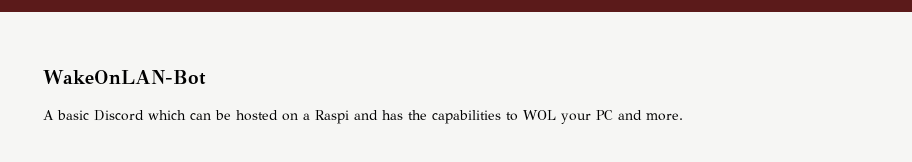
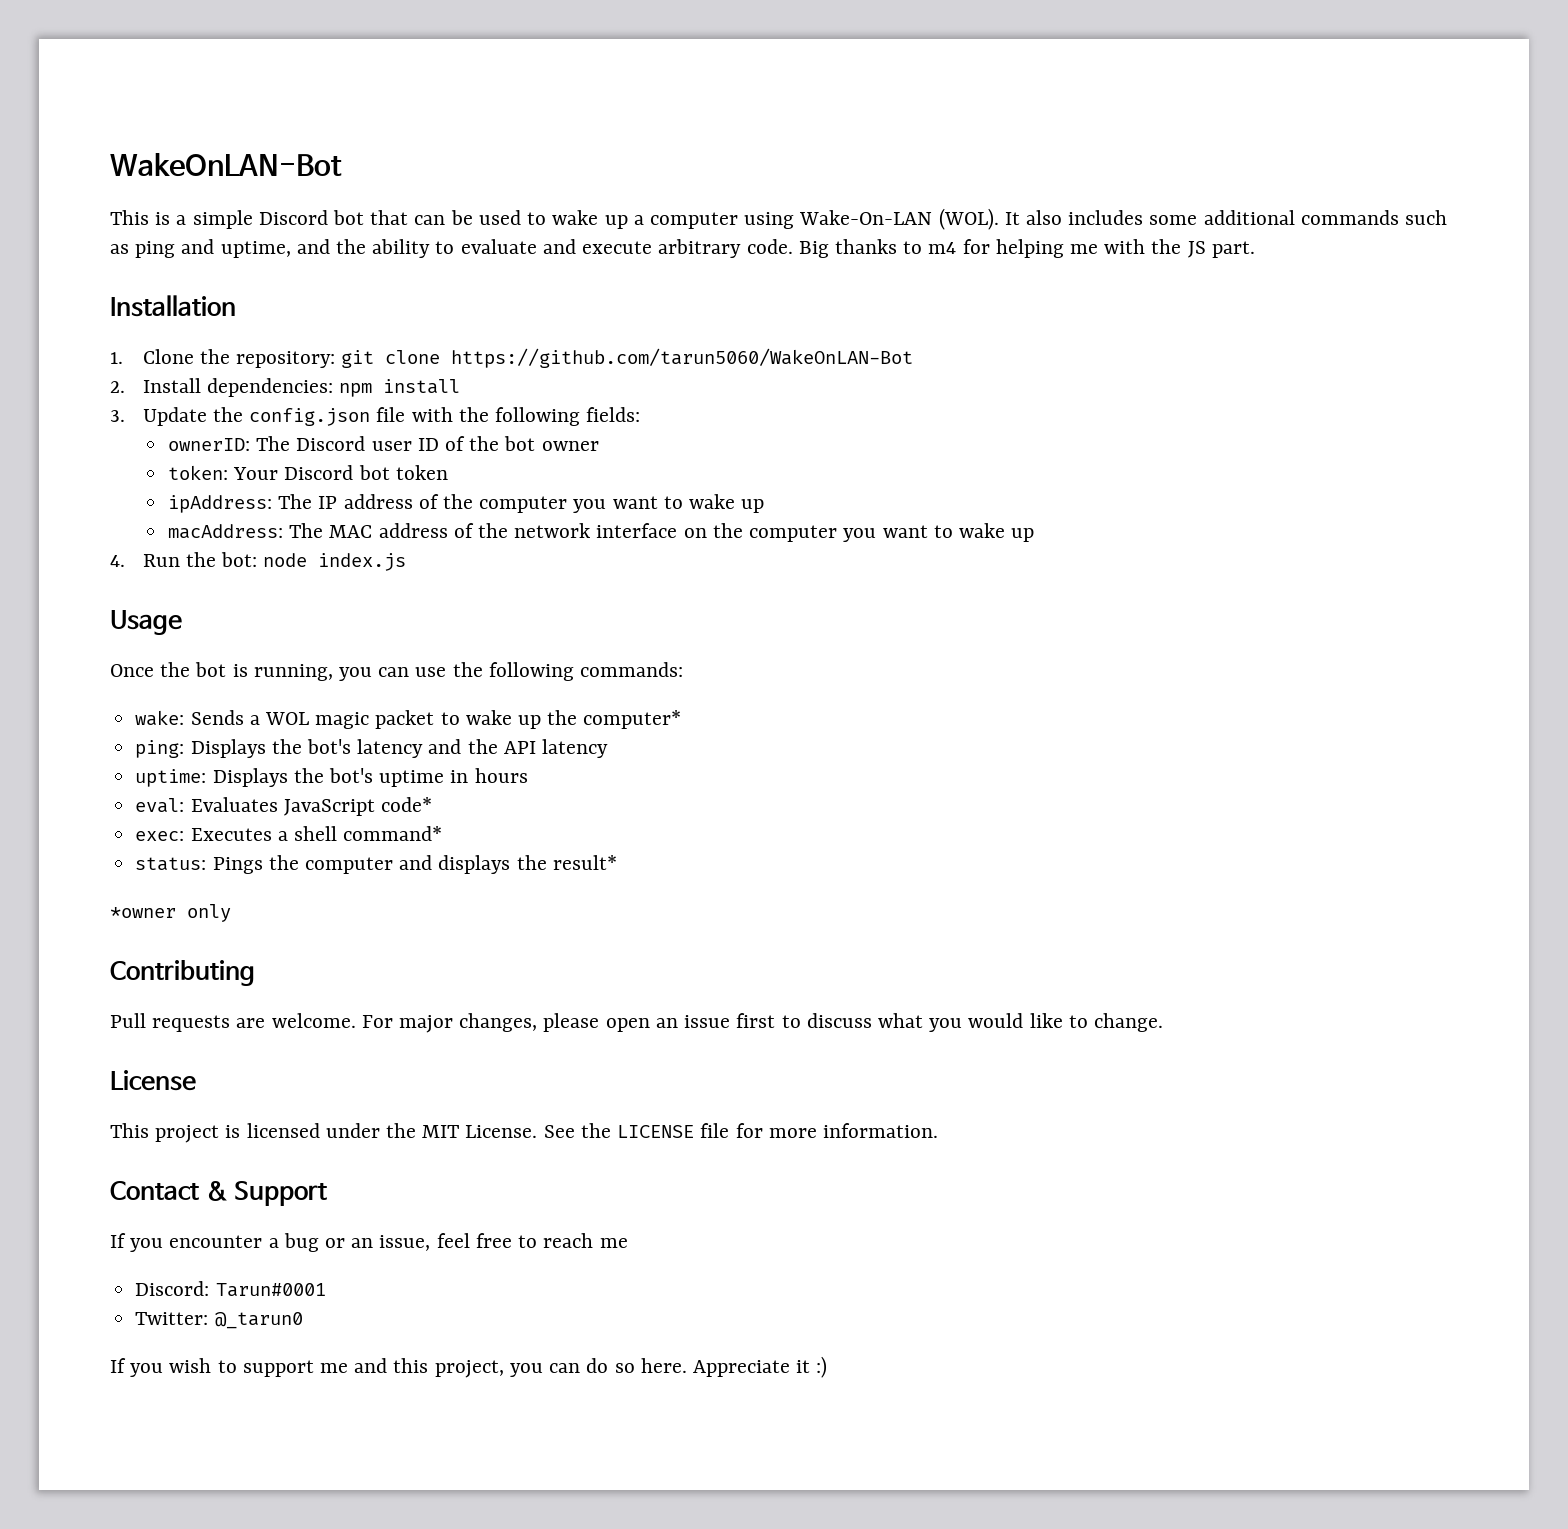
- A basic Discord which can be hosted on a Raspi and has the capabilities to WOL your PC and more.
+ This is a simple Discord bot that can be used to wake up a computer using Wake-On-LAN (WOL). It also includes some additional commands such as ping and uptime, and the ability to evaluate and execute arbitrary code. Big thanks to m4 for helping me with the JS part.
+ Installation
+ 1. Clone the repository: git clone https://github.com/tarun5060/WakeOnLAN-Bot
+ 2. Install dependencies: npm install
+ 3. Update the config.json file with the following fields:
+ ownerID: The Discord user ID of the bot owner
+ token: Your Discord bot token
+ ipAddress: The IP address of the computer you want to wake up
+ macAddress: The MAC address of the network interface on the computer you want to wake up
+ 4. Run the bot: node index.js
+ Usage
+ Once the bot is running, you can use the following commands:
+ wake: Sends a WOL magic packet to wake up the computer*
+ ping: Displays the bot's latency and the API latency
+ uptime: Displays the bot's uptime in hours
+ eval: Evaluates JavaScript code*
+ exec: Executes a shell command*
+ status: Pings the computer and displays the result*
+ *owner only
+ Contributing
+ Pull requests are welcome. For major changes, please open an issue first to discuss what you would like to change.
+ License
+ This project is licensed under the MIT License. See the LICENSE file for more information.
+ Contact & Support
+ If you encounter a bug or an issue, feel free to reach me
+ Discord: Tarun#0001
+ Twitter: @_tarun0
+ If you wish to support me and this project, you can do so here. Appreciate it :)

